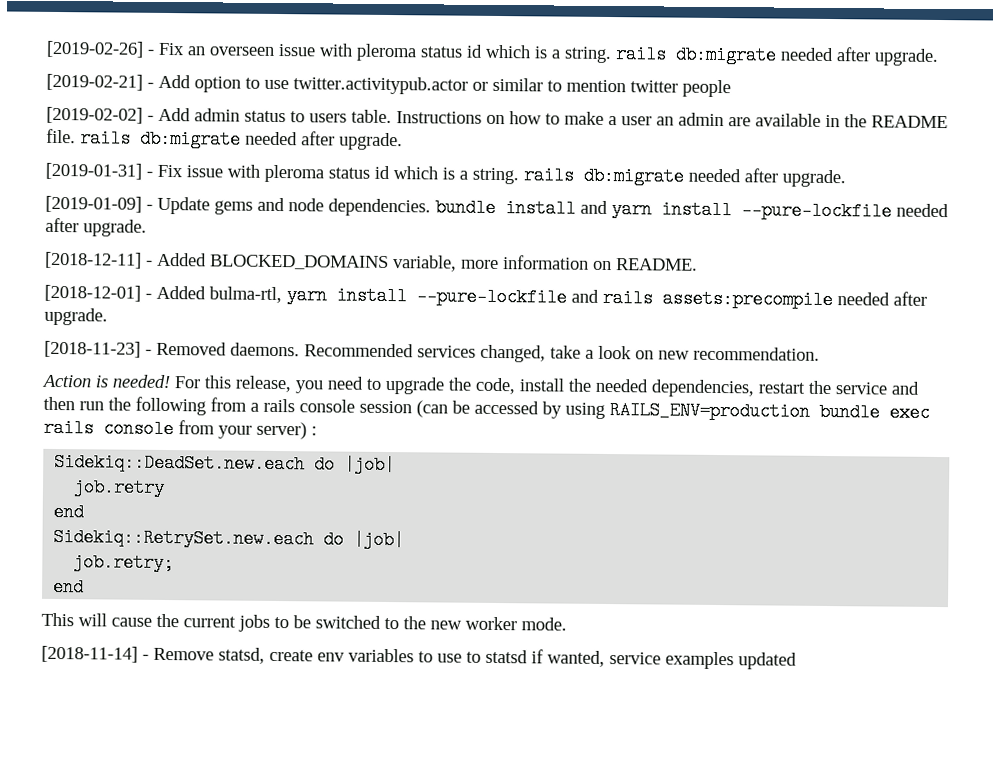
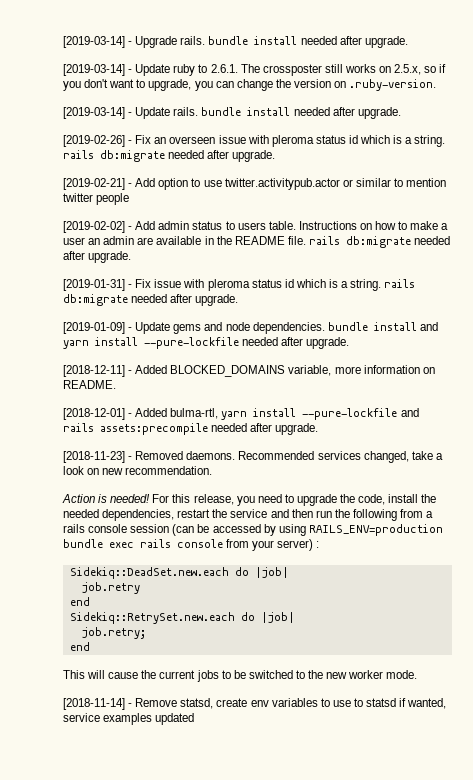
+ [2019-03-14] - Upgrade rails. bundle install needed after upgrade.
+ [2019-03-14] - Update ruby to 2.6.1. The crossposter still works on 2.5.x, so if you don't want to upgrade, you can change the version on .ruby-version.
+ [2019-03-14] - Update rails. bundle install needed after upgrade.

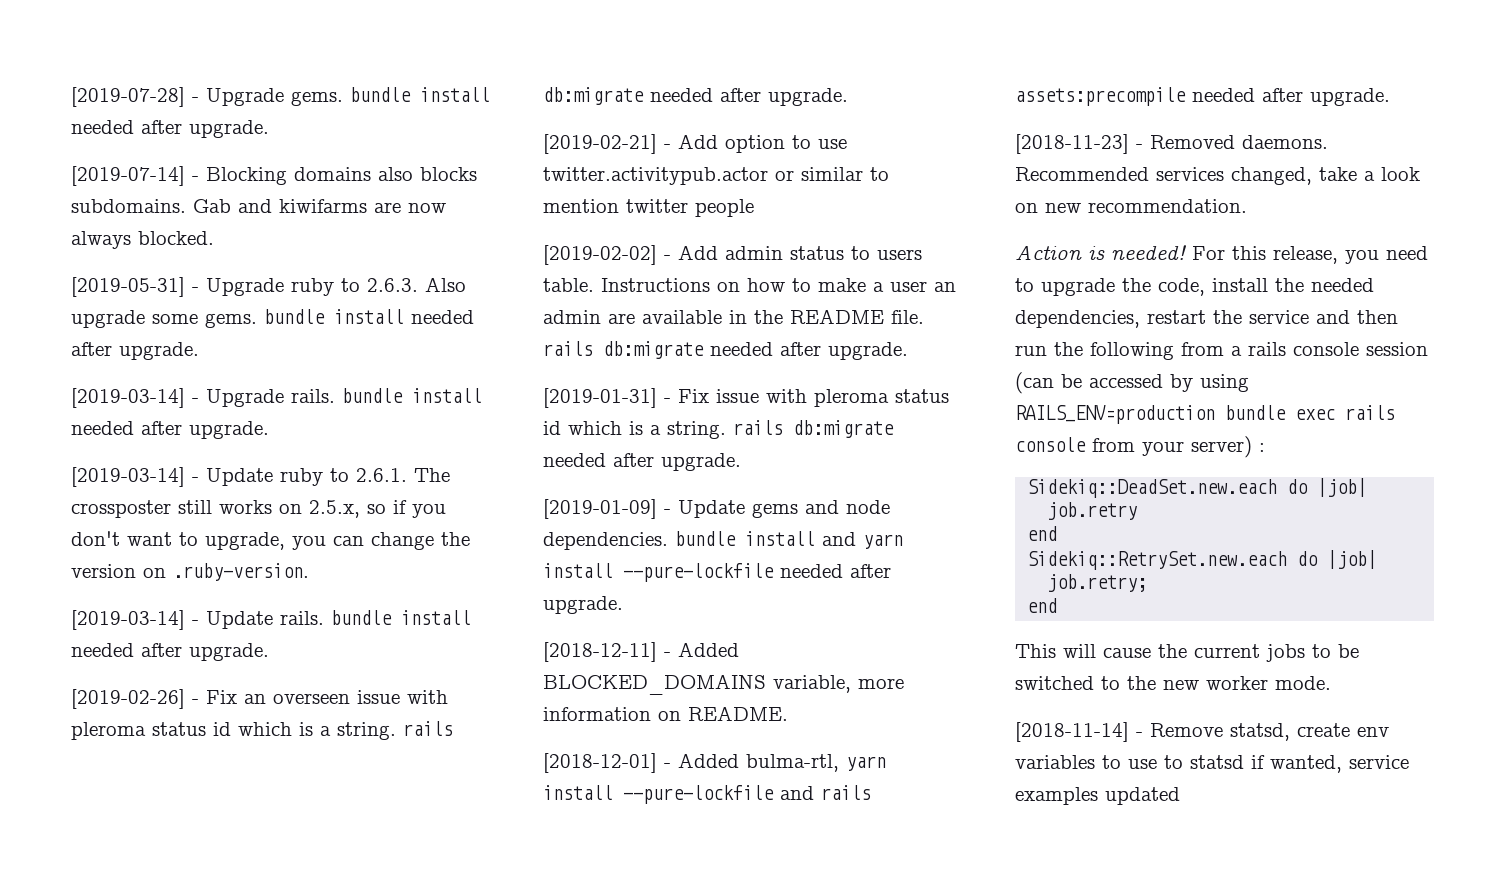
+ [2019-07-28] - Upgrade gems. bundle install needed after upgrade.
+ [2019-07-14] - Blocking domains also blocks subdomains. Gab and kiwifarms are now always blocked.
+ [2019-05-31] - Upgrade ruby to 2.6.3. Also upgrade some gems. bundle install needed after upgrade.

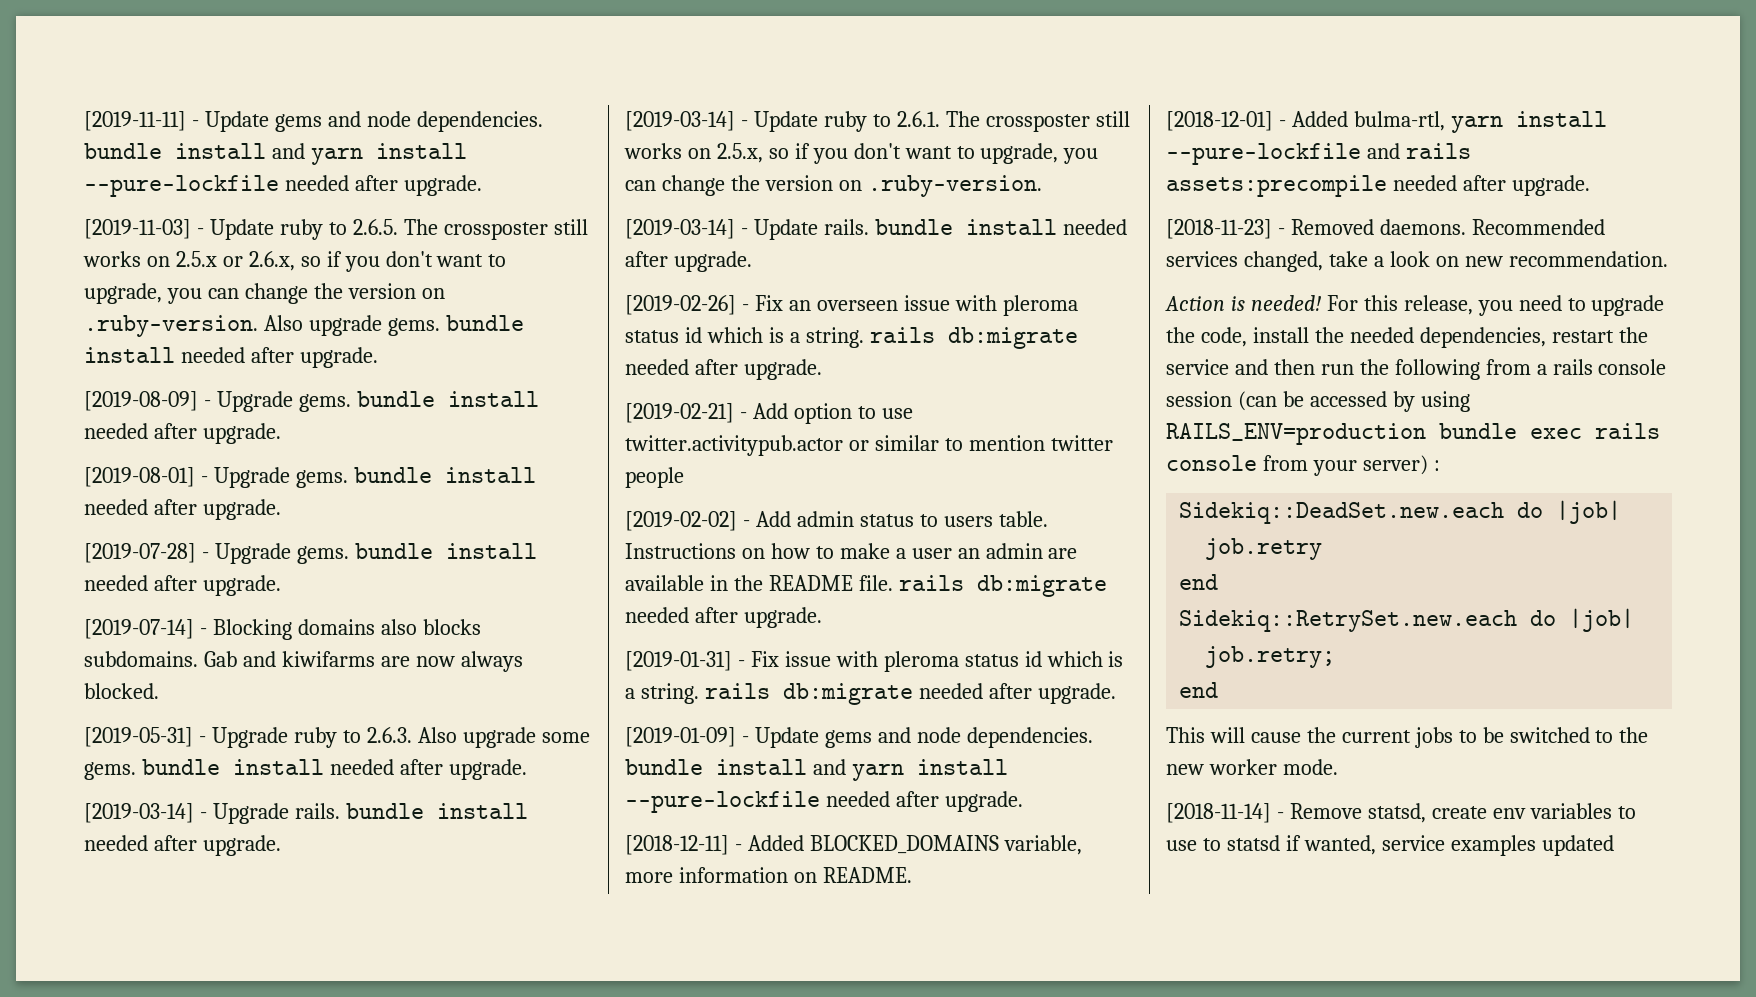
+ [2019-11-11] - Update gems and node dependencies. bundle install and yarn install --pure-lockfile needed after upgrade.
+ [2019-11-03] - Update ruby to 2.6.5. The crossposter still works on 2.5.x or 2.6.x, so if you don't want to upgrade, you can change the version on .ruby-version. Also upgrade gems. bundle install needed after upgrade.
+ [2019-08-09] - Upgrade gems. bundle install needed after upgrade.
+ [2019-08-01] - Upgrade gems. bundle install needed after upgrade.

